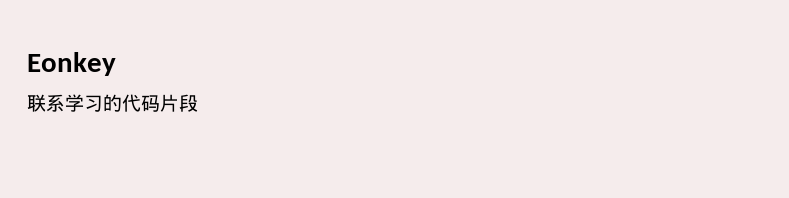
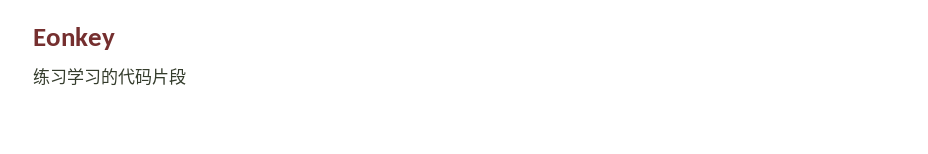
- 联系学习的代码片段
+ 练习学习的代码片段

